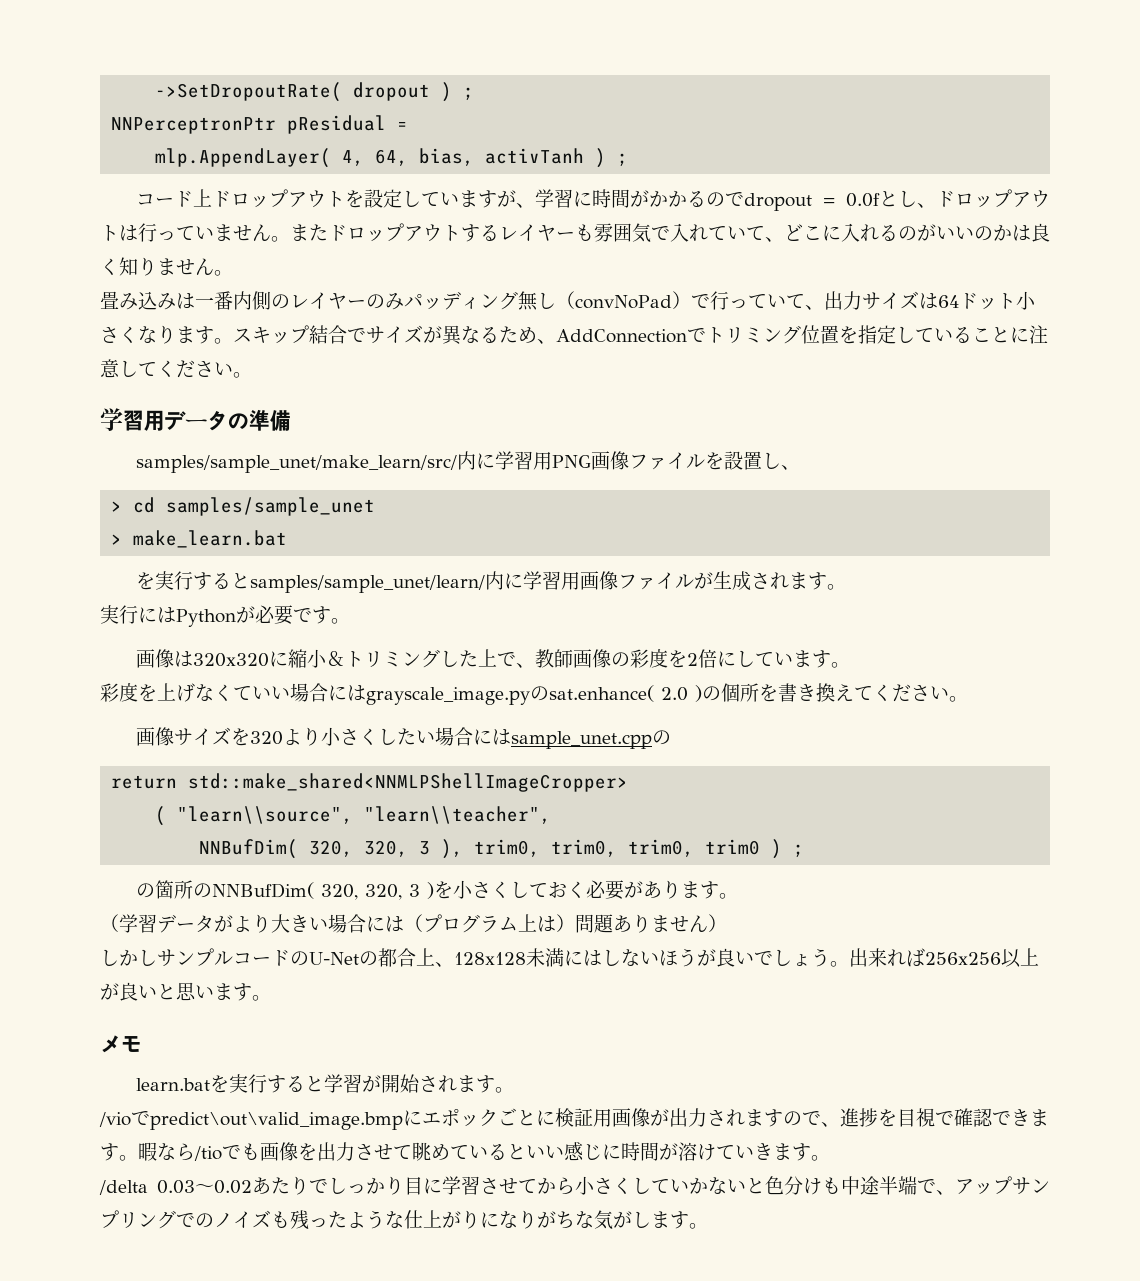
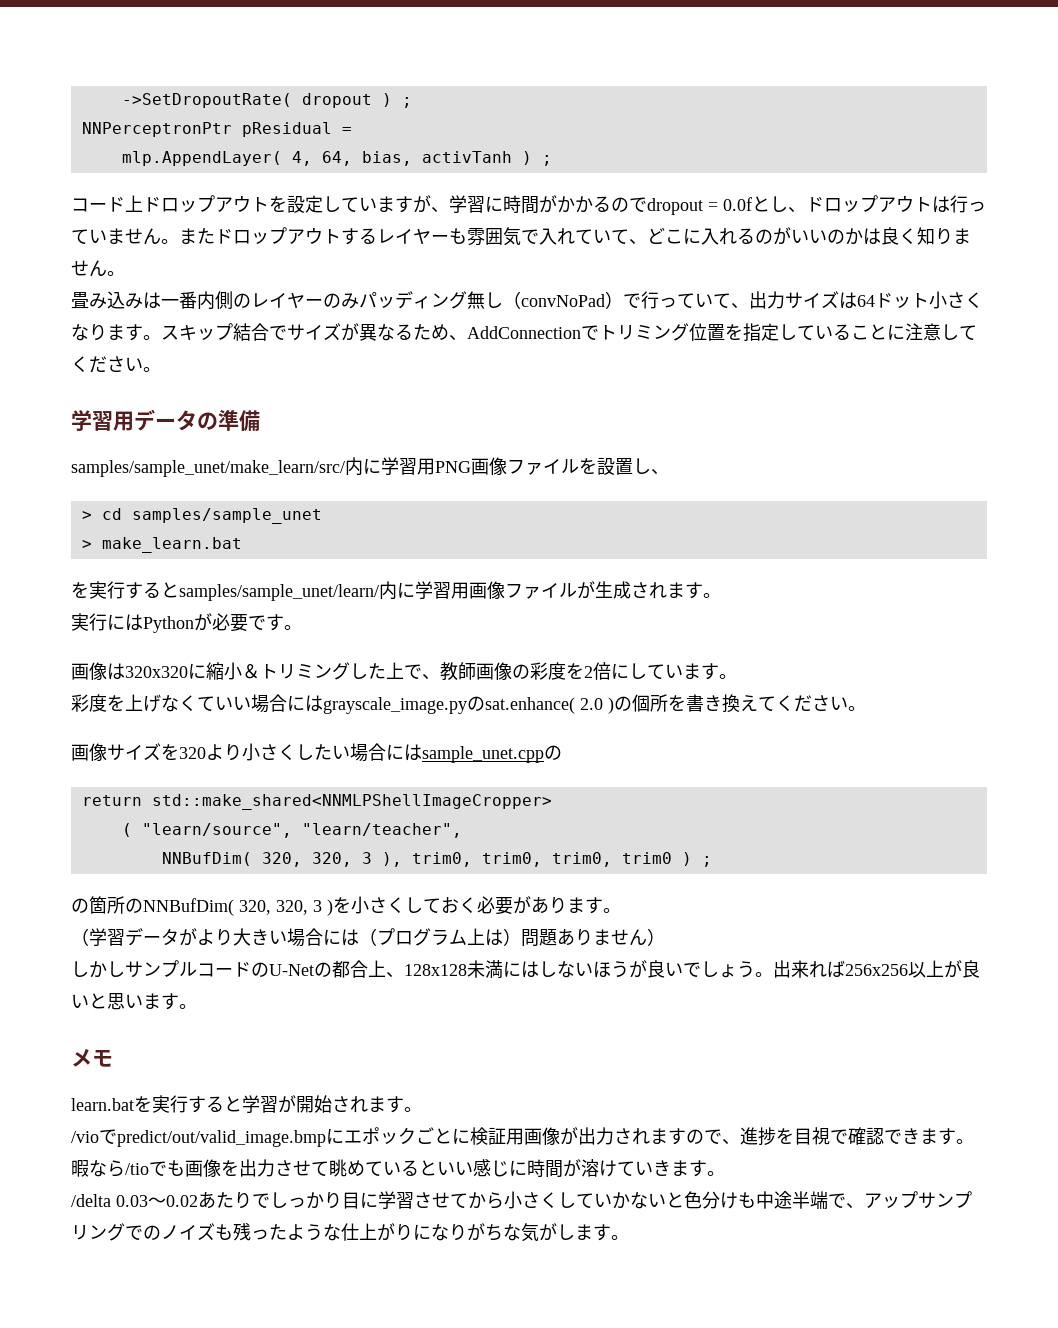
- ( "learn\\source", "learn\\teacher",
+ ( "learn/source", "learn/teacher",
- /vioでpredict\out\valid_image.bmpにエポックごとに検証用画像が出力されますので、進捗を目視で確認できます。
+ /vioでpredict/out/valid_image.bmpにエポックごとに検証用画像が出力されますので、進捗を目視で確認できます。

